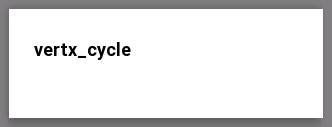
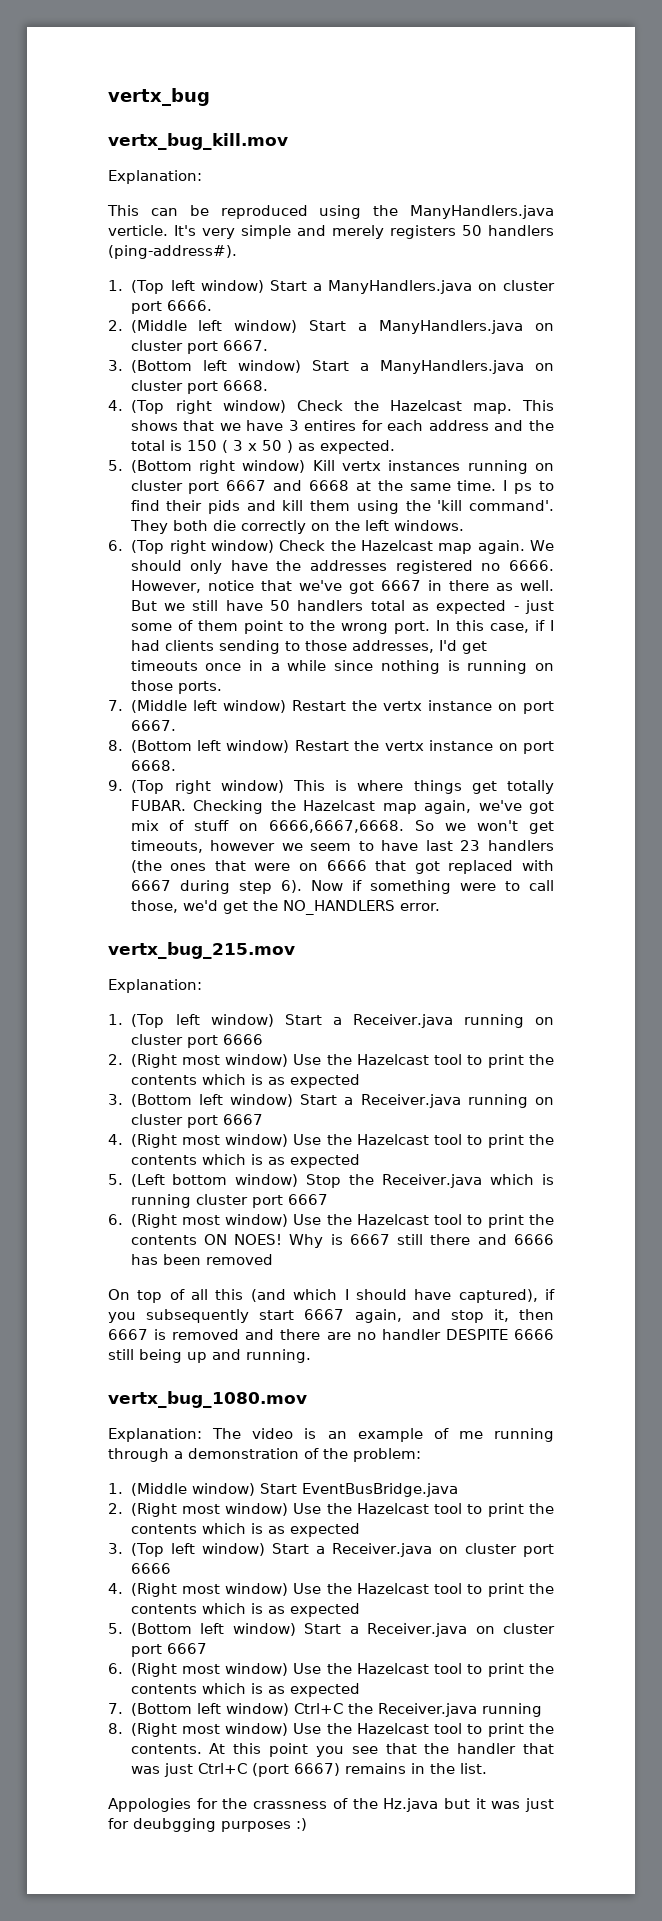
- vertx_cycle
+ vertx_bug
+ vertx_bug_kill.mov
+ Explanation:
+ This can be reproduced using the ManyHandlers.java verticle. It's very simple and merely registers 50 handlers (ping-address#).
+ 1. (Top left window) Start a ManyHandlers.java on cluster port 6666.
+ 2. (Middle left window) Start a ManyHandlers.java on cluster port 6667.
+ 3. (Bottom left window) Start a ManyHandlers.java on cluster port 6668.
+ 4. (Top right window) Check the Hazelcast map. This shows that we have 3 entires for each address and the total is 150 ( 3 x 50 ) as expected.
+ 5. (Bottom right window) Kill vertx instances running on cluster port 6667 and 6668 at the same time. I ps to find their pids and kill them using the 'kill command'. They both die correctly on the left windows.
+ 6. (Top right window) Check the Hazelcast map again. We should only have the addresses registered no 6666. However, notice that we've got 6667 in there as well. But we still have 50 handlers total as expected - just some of them point to the wrong port. In this case, if I had clients sending to those addresses, I'd get timeouts once in a while since nothing is running on those ports.
+ 7. (Middle left window) Restart the vertx instance on port 6667.
+ 8. (Bottom left window) Restart the vertx instance on port 6668.
+ 9. (Top right window) This is where things get totally FUBAR. Checking the Hazelcast map again, we've got mix of stuff on 6666,6667,6668. So we won't get timeouts, however we seem to have last 23 handlers (the ones that were on 6666 that got replaced with 6667 during step 6). Now if something were to call those, we'd get the NO_HANDLERS error.
+ vertx_bug_215.mov
+ Explanation:
+ 1. (Top left window) Start a Receiver.java running on cluster port 6666
+ 2. (Right most window) Use the Hazelcast tool to print the contents which is as expected
+ 3. (Bottom left window) Start a Receiver.java running on cluster port 6667
+ 4. (Right most window) Use the Hazelcast tool to print the contents which is as expected
+ 5. (Left bottom window) Stop the Receiver.java which is running cluster port 6667
+ 6. (Right most window) Use the Hazelcast tool to print the contents ON NOES! Why is 6667 still there and 6666 has been removed
+ On top of all this (and which I should have captured), if you subsequently start 6667 again, and stop it, then 6667 is removed and there are no handler DESPITE 6666 still being up and running.
+ vertx_bug_1080.mov
+ Explanation: The video is an example of me running through a demonstration of the problem:
+ 1. (Middle window) Start EventBusBridge.java
+ 2. (Right most window) Use the Hazelcast tool to print the contents which is as expected
+ 3. (Top left window) Start a Receiver.java on cluster port 6666
+ 4. (Right most window) Use the Hazelcast tool to print the contents which is as expected
+ 5. (Bottom left window) Start a Receiver.java on cluster port 6667
+ 6. (Right most window) Use the Hazelcast tool to print the contents which is as expected
+ 7. (Bottom left window) Ctrl+C the Receiver.java running
+ 8. (Right most window) Use the Hazelcast tool to print the contents. At this point you see that the handler that was just Ctrl+C (port 6667) remains in the list.
+ Appologies for the crassness of the Hz.java but it was just for deubgging purposes :)

